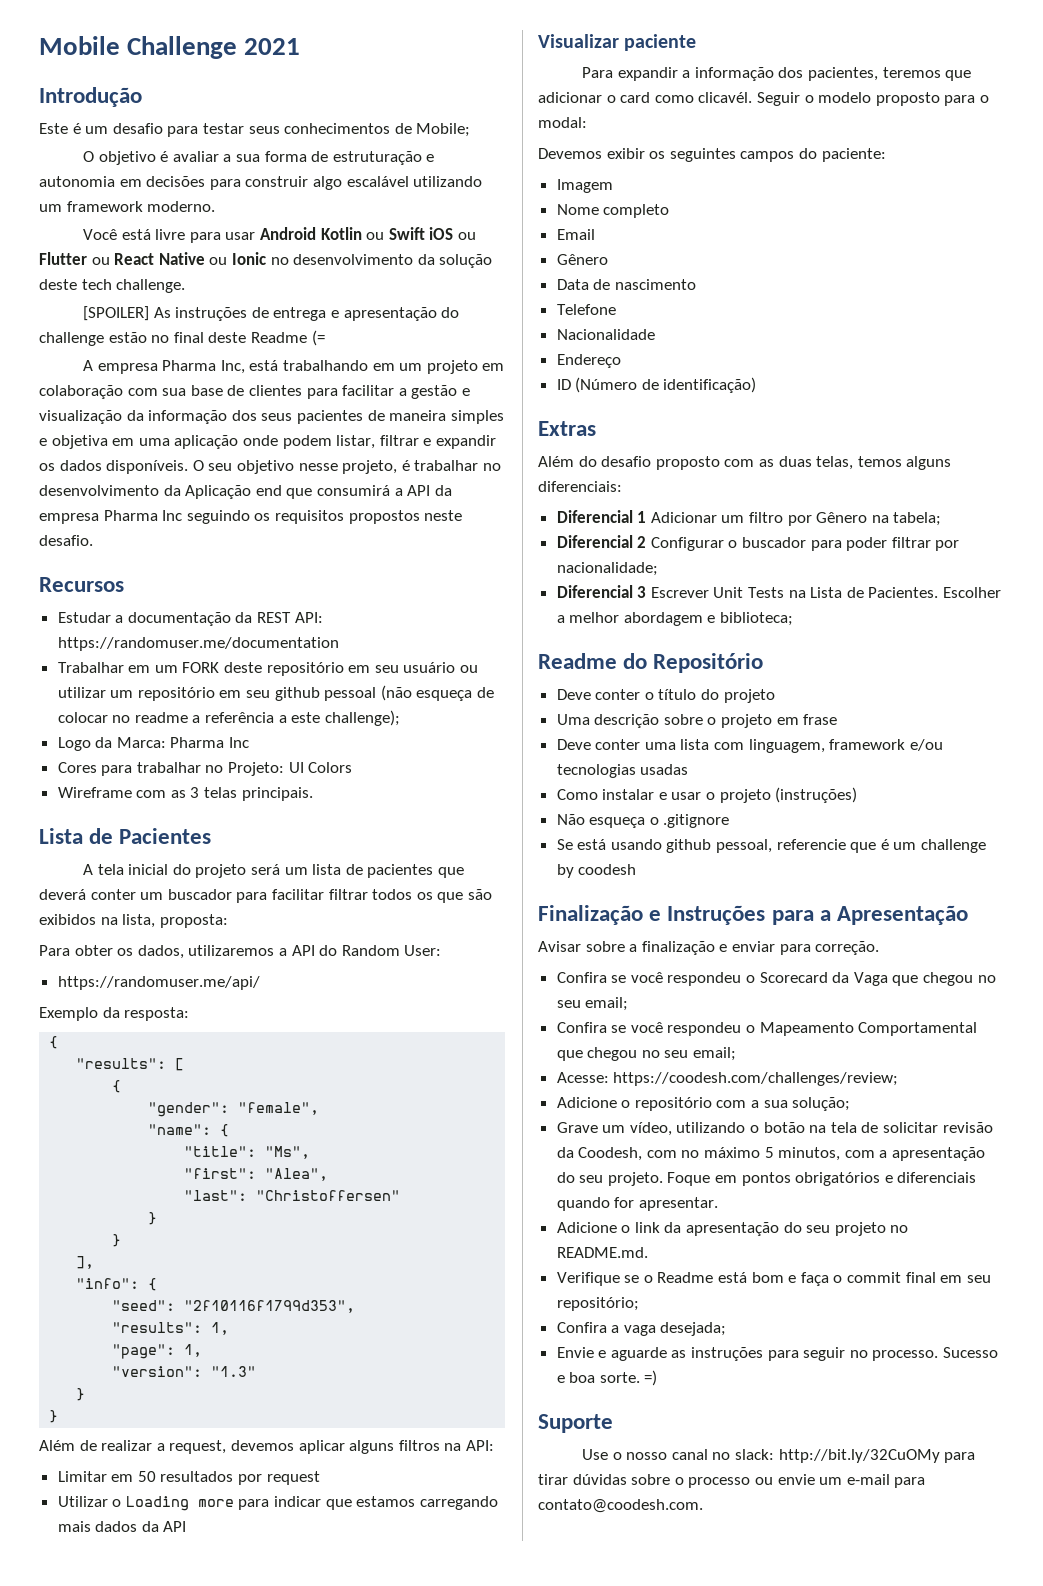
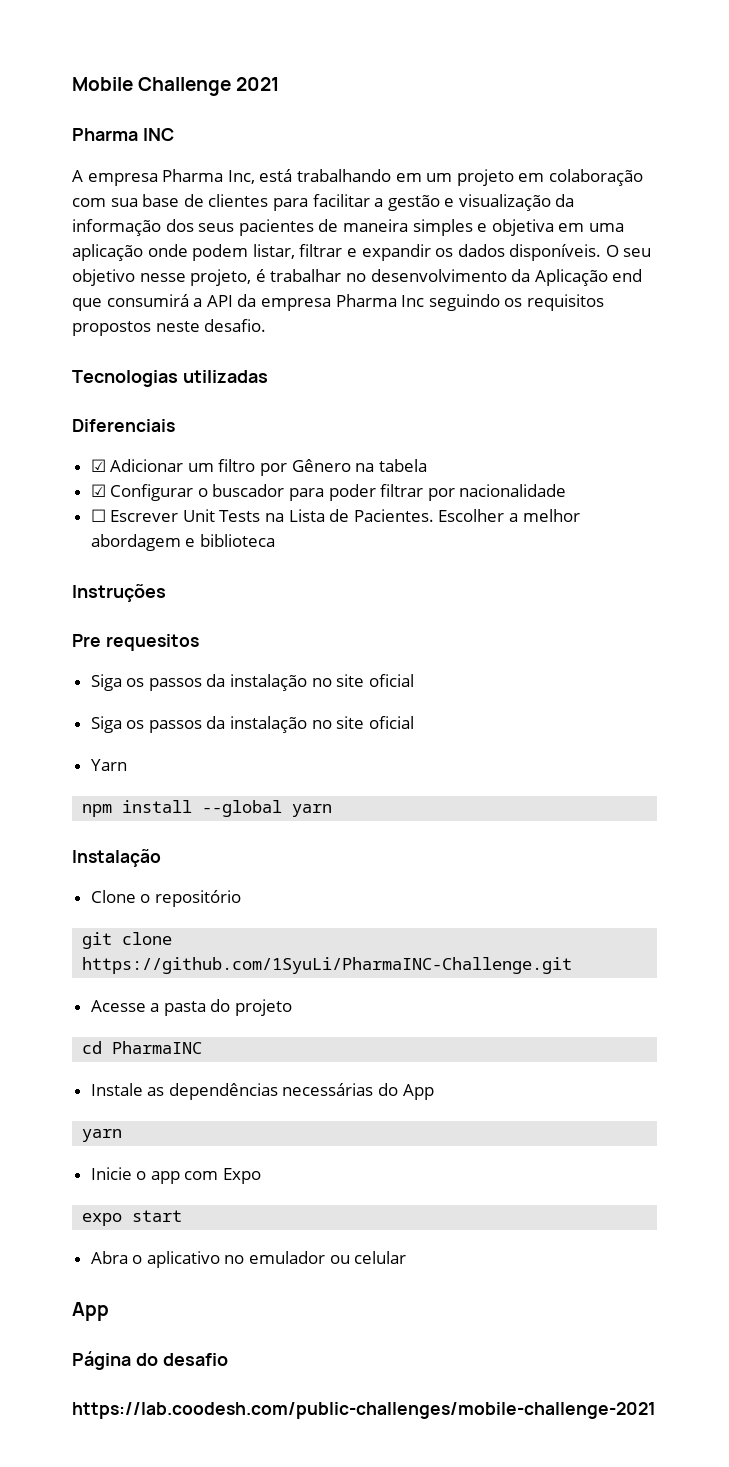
- Introdução
- Este é um desafio para testar seus conhecimentos de Mobile;
- O objetivo é avaliar a sua forma de estruturação e autonomia em decisões para construir algo escalável utilizando um framework moderno.
- Você está livre para usar Android Kotlin ou Swift iOS ou Flutter ou React Native ou Ionic no desenvolvimento da solução deste tech challenge.
- [SPOILER] As instruções de entrega e apresentação do challenge estão no final deste Readme (=
+ Pharma INC
- Recursos
- Estudar a documentação da REST API: https://randomuser.me/documentation
- Trabalhar em um FORK deste repositório em seu usuário ou utilizar um repositório em seu github pessoal (não esqueça de colocar no readme a referência a este challenge);
- Logo da Marca: Pharma Inc
- Cores para trabalhar no Projeto: UI Colors
- Wireframe com as 3 telas principais.
- Lista de Pacientes
- A tela inicial do projeto será um lista de pacientes que deverá conter um buscador para facilitar filtrar todos os que são exibidos na lista, proposta:
- Para obter os dados, utilizaremos a API do Random User:
- https://randomuser.me/api/
- Exemplo da resposta:
- {
- "results": [
- {
- "gender": "female",
- "name": {
- "title": "Ms",
- "first": "Alea",
- "last": "Christoffersen"
- }
- }
- ],
- "info": {
- "seed": "2f10116f1799d353",
- "results": 1,
- "page": 1,
- "version": "1.3"
- }
- }
- Além de realizar a request, devemos aplicar alguns filtros na API:
- Limitar em 50 resultados por request
- Utilizar o Loading more para indicar que estamos carregando mais dados da API
- Visualizar paciente
- Para expandir a informação dos pacientes, teremos que adicionar o card como clicavél. Seguir o modelo proposto para o modal:
- Devemos exibir os seguintes campos do paciente:
- Imagem
- Nome completo
- Email
- Gênero
- Data de nascimento
- Telefone
- Nacionalidade
- Endereço
- ID (Número de identificação)
- Extras
- Além do desafio proposto com as duas telas, temos alguns diferenciais:
- Diferencial 1 Adicionar um filtro por Gênero na tabela;
- Diferencial 2 Configurar o buscador para poder filtrar por nacionalidade;
- Diferencial 3 Escrever Unit Tests na Lista de Pacientes.
+ Tecnologias utilizadas
+ Diferenciais
+ ☑ Adicionar um filtro por Gênero na tabela
+ ☑ Configurar o buscador para poder filtrar por nacionalidade
+ ☐ Escrever Unit Tests na Lista de Pacientes.
- Escolher a melhor abordagem e biblioteca;
- Readme do Repositório
- Deve conter o título do projeto
- Uma descrição sobre o projeto em frase
- Deve conter uma lista com linguagem, framework e/ou tecnologias usadas
- Como instalar e usar o projeto (instruções)
- Não esqueça o .gitignore
- Se está usando github pessoal, referencie que é um challenge by coodesh
- Finalização e Instruções para a Apresentação
- Avisar sobre a finalização e enviar para correção.
- Confira se você respondeu o Scorecard da Vaga que chegou no seu email;
- Confira se você respondeu o Mapeamento Comportamental que chegou no seu email;
- Acesse: https://coodesh.com/challenges/review;
- Adicione o repositório com a sua solução;
- Grave um vídeo, utilizando o botão na tela de solicitar revisão da Coodesh, com no máximo 5 minutos, com a apresentação do seu projeto. Foque em pontos obrigatórios e diferenciais quando for apresentar.
- Adicione o link da apresentação do seu projeto no README.md.
- Verifique se o Readme está bom e faça o commit final em seu repositório;
- Confira a vaga desejada;
- Envie e aguarde as instruções para seguir no processo. Sucesso e boa sorte. =)
- Suporte
- Use o nosso canal no slack: http://bit.ly/32CuOMy para tirar dúvidas sobre o processo ou envie um e-mail para contato@coodesh.com.
+ Escolher a melhor abordagem e biblioteca
+ Instruções
+ Pre requesitos
+ Siga os passos da instalação no site oficial
+ Siga os passos da instalação no site oficial
+ Yarn
+ npm install --global yarn
+ Instalação
+ Clone o repositório
+ git clone https://github.com/1SyuLi/PharmaINC-Challenge.git
+ Acesse a pasta do projeto
+ cd PharmaINC
+ Instale as dependências necessárias do App
+ yarn
+ Inicie o app com Expo
+ expo start
+ Abra o aplicativo no emulador ou celular
+ App
+ Página do desafio
+ https://lab.coodesh.com/public-challenges/mobile-challenge-2021

